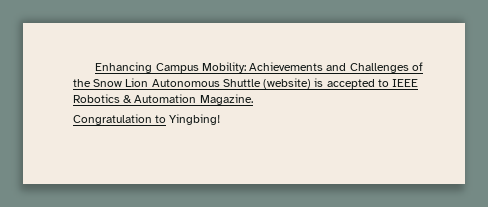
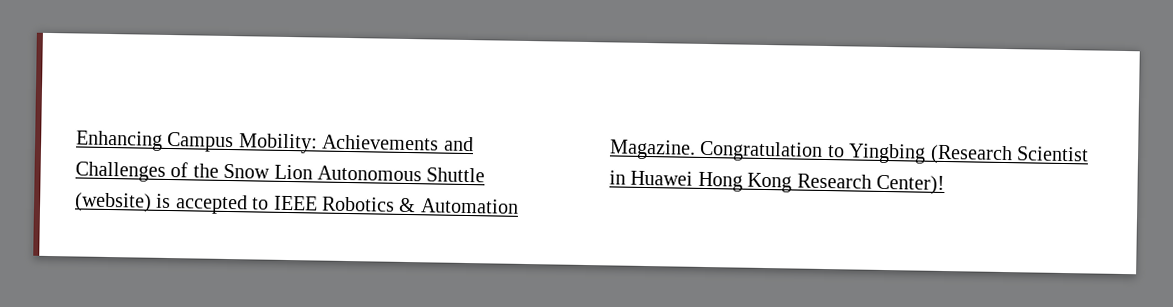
- Enhancing Campus Mobility: Achievements and Challenges of the Snow Lion Autonomous Shuttle (website) is accepted to IEEE Robotics & Automation Magazine.
- Congratulation to Yingbing!
+ Enhancing Campus Mobility: Achievements and Challenges of the Snow Lion Autonomous Shuttle (website) is accepted to IEEE Robotics & Automation Magazine. Congratulation to Yingbing (Research Scientist in Huawei Hong Kong Research Center)!

